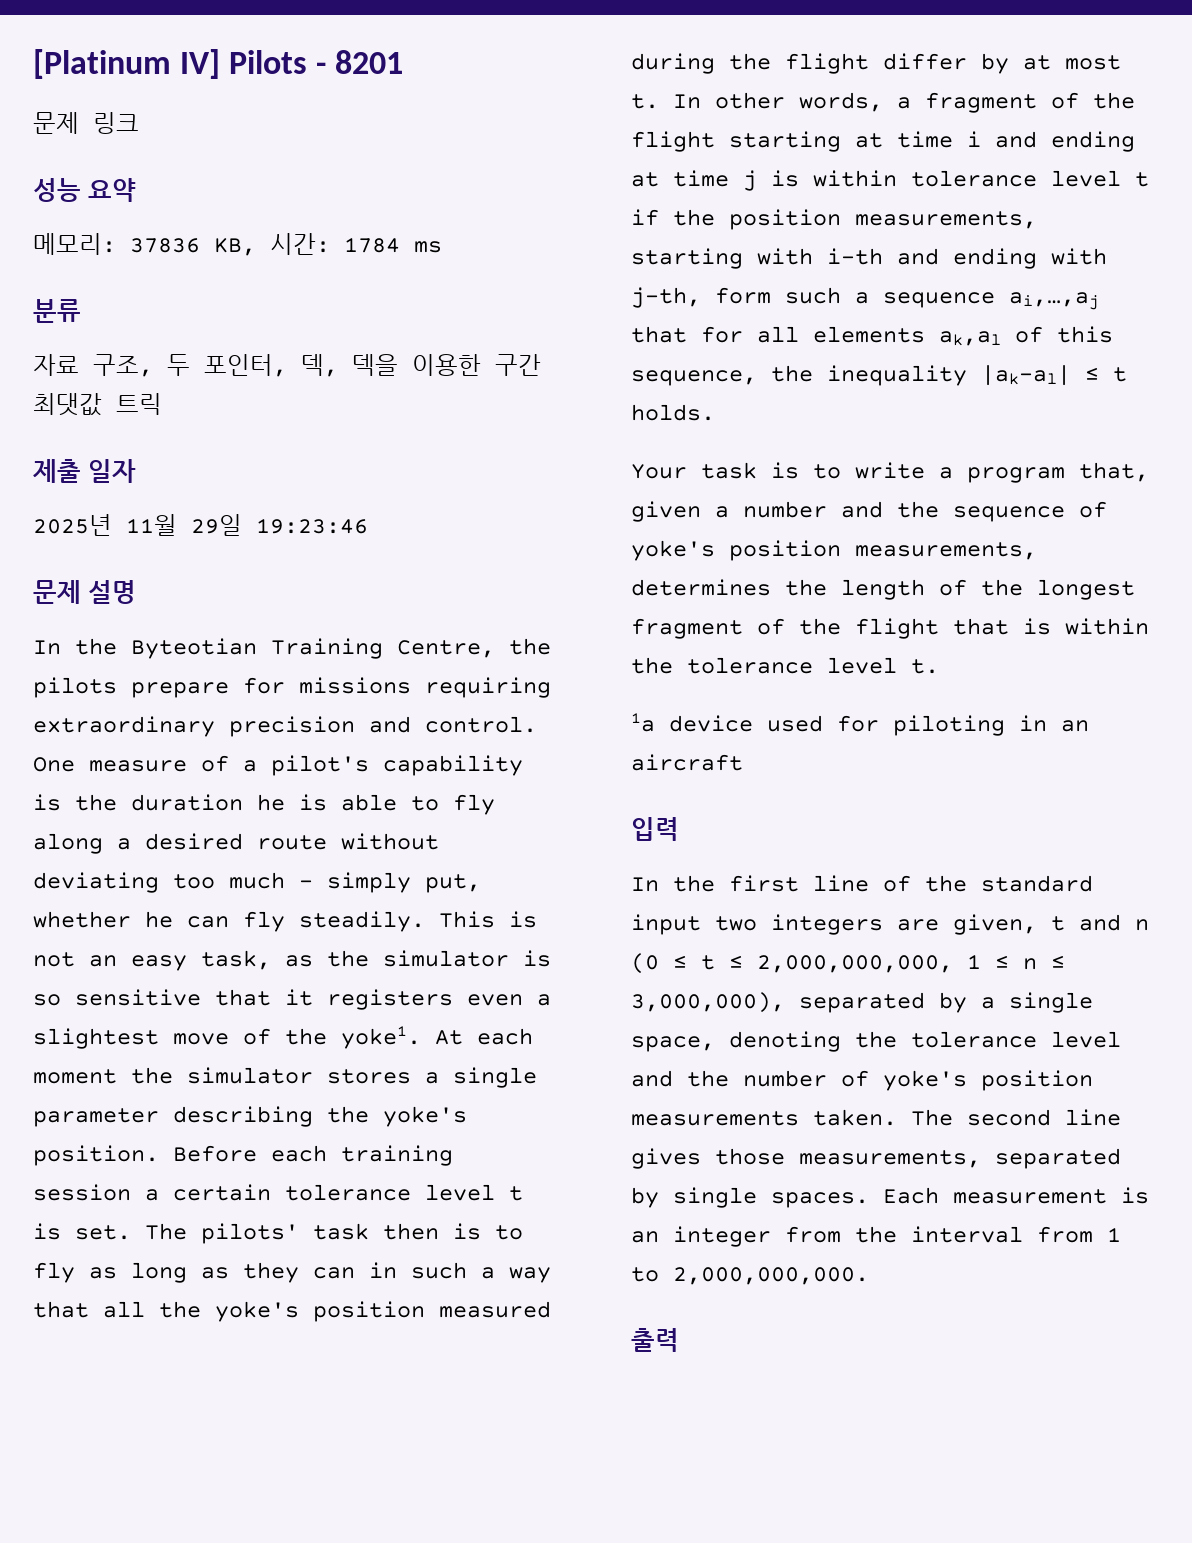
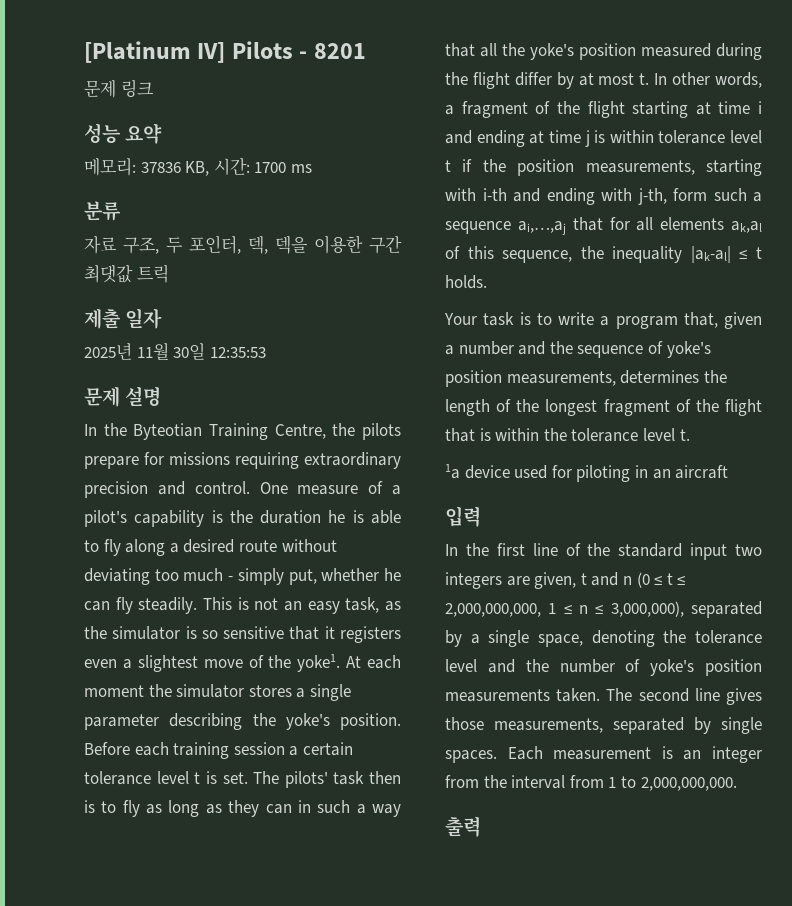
- 메모리: 37836 KB, 시간: 1784 ms
+ 메모리: 37836 KB, 시간: 1700 ms
- 2025년 11월 29일 19:23:46
+ 2025년 11월 30일 12:35:53

